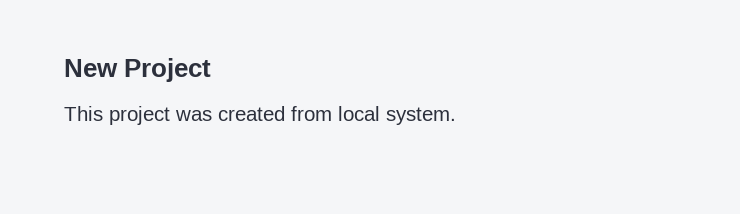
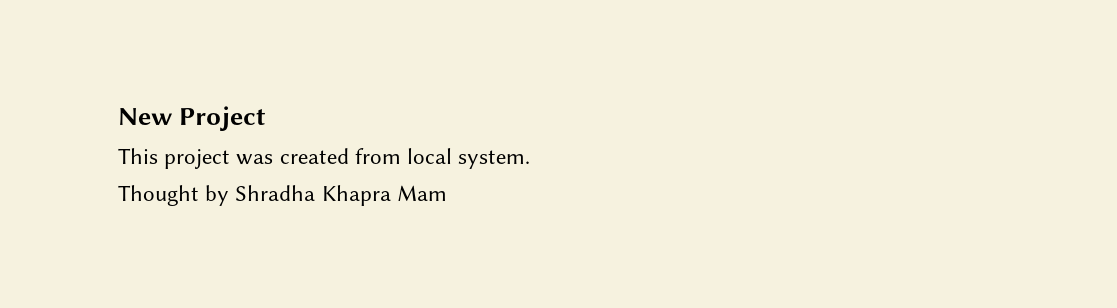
+ Thought by Shradha Khapra Mam

